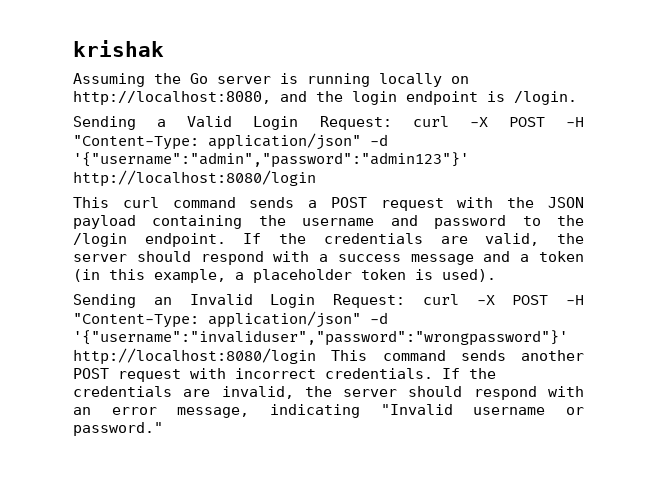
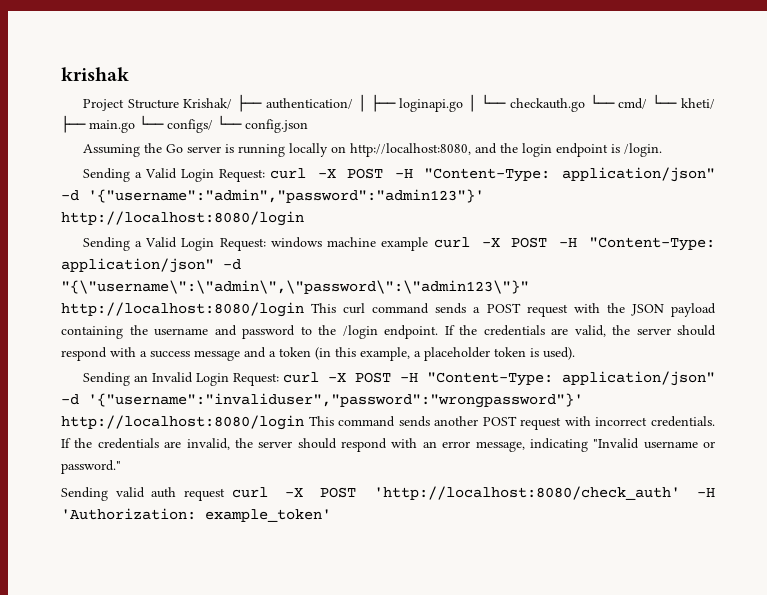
+ Project Structure Krishak/ ├── authentication/ │ ├── loginapi.go │ └── checkauth.go └── cmd/ └── kheti/ ├── main.go └── configs/ └── config.json
- This curl command sends a POST request with the JSON payload containing the username and password to the /login endpoint.
+ Sending a Valid Login Request: windows machine example curl -X POST -H "Content-Type: application/json" -d "{\"username\":\"admin\",\"password\":\"admin123\"}" http://localhost:8080/login This curl command sends a POST request with the JSON payload containing the username and password to the /login endpoint.
+ Sending valid auth request curl -X POST 'http://localhost:8080/check_auth' -H 'Authorization: example_token'

